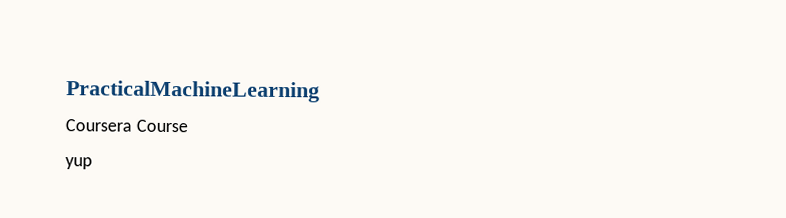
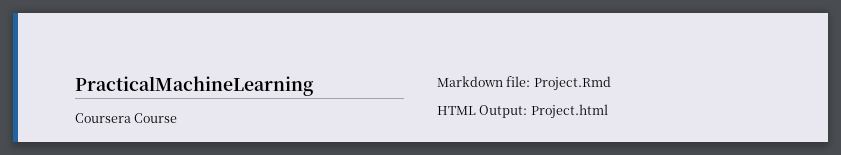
- yup
+ Markdown file: Project.Rmd
+ HTML Output: Project.html

